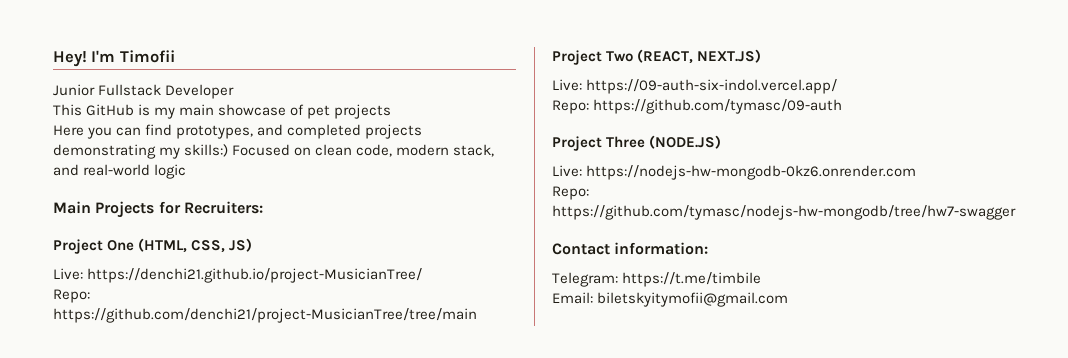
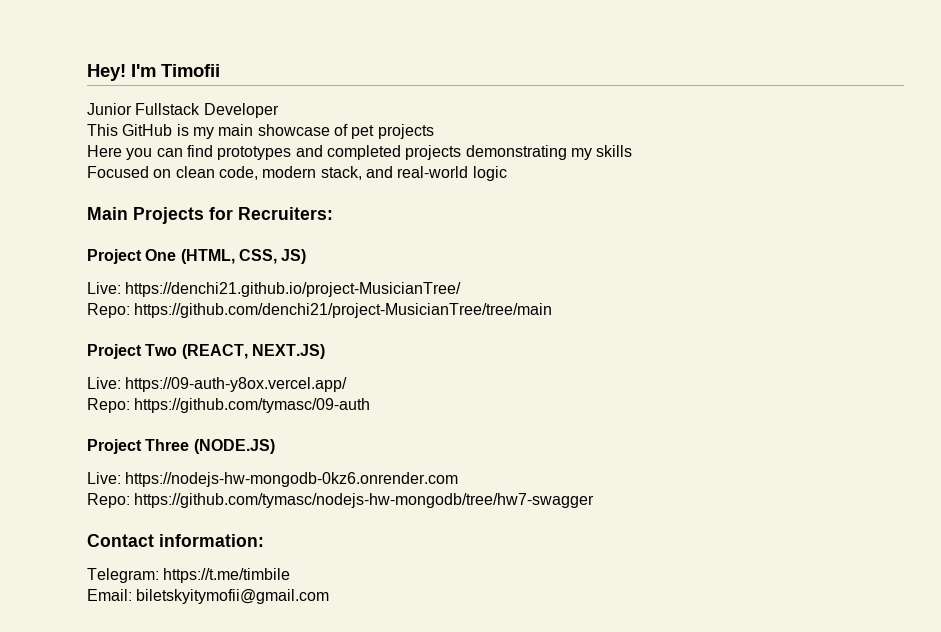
- Here you can find prototypes, and completed projects demonstrating my skills:) Focused on clean code, modern stack, and real-world logic
+ Here you can find prototypes and completed projects demonstrating my skills
+ Focused on clean code, modern stack, and real-world logic
- Live: https://09-auth-six-indol.vercel.app/
+ Live: https://09-auth-y8ox.vercel.app/

